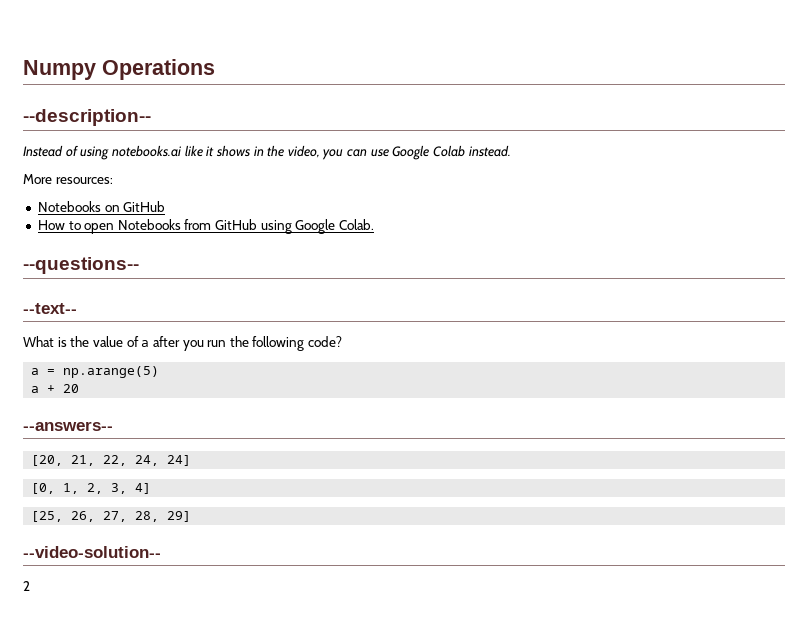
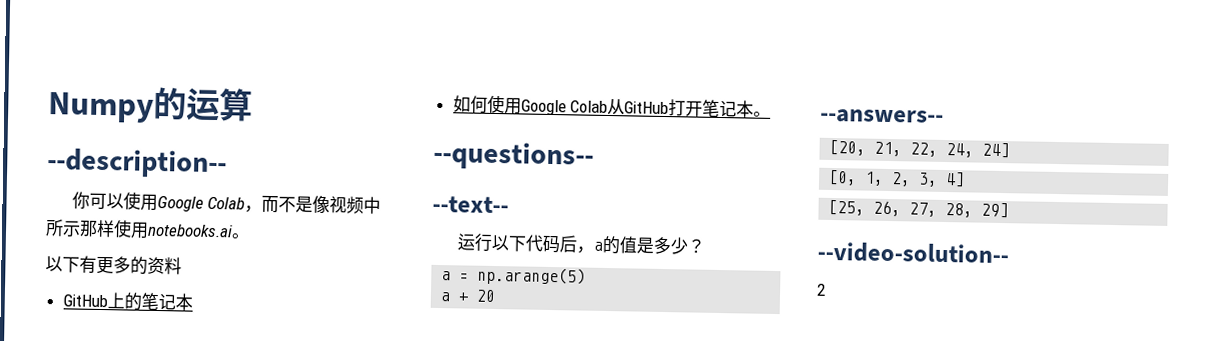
- Numpy Operations
+ Numpy的运算
- Instead of using notebooks.ai like it shows in the video, you can use Google Colab instead.
- More resources:
- Notebooks on GitHub
- How to open Notebooks from GitHub using Google Colab.
+ 你可以使用Google Colab，而不是像视频中所示那样使用notebooks.ai。
+ 以下有更多的资料
+ GitHub上的笔记本
+ 如何使用Google Colab从GitHub打开笔记本。
  --questions--
  --text--
- What is the value of a after you run the following code?
+ 运行以下代码后，a的值是多少？

